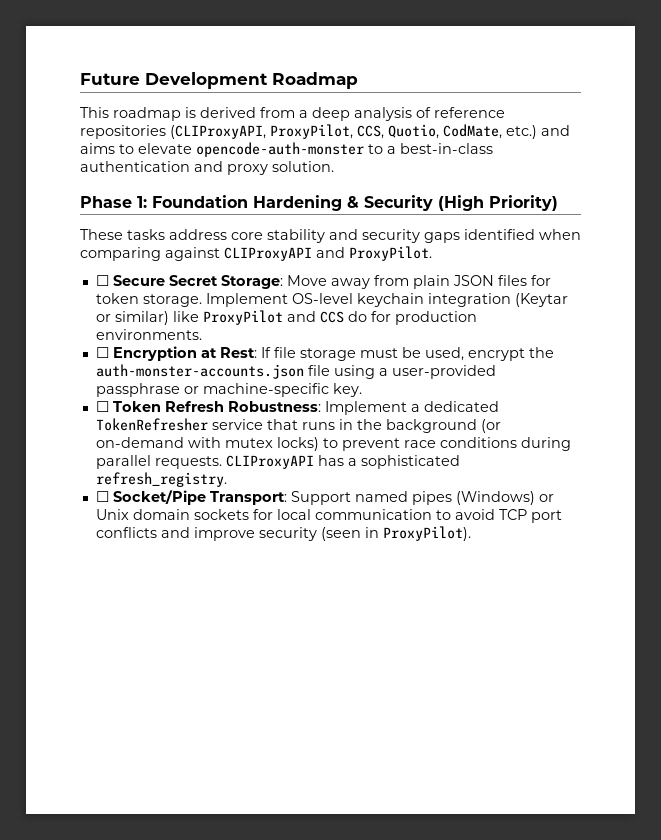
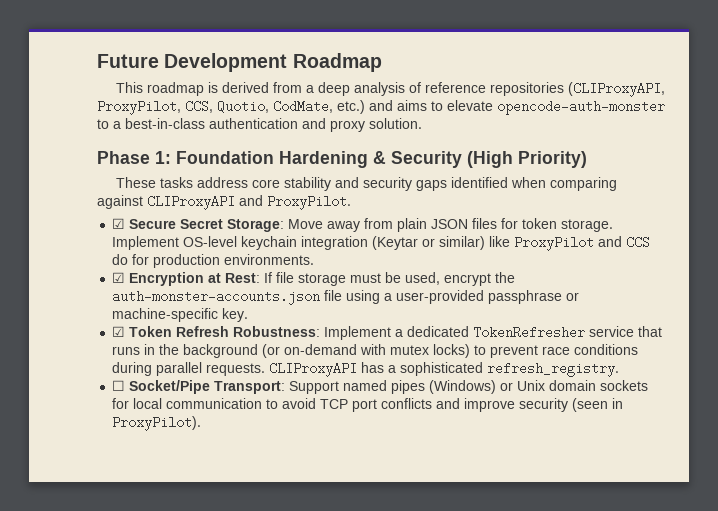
- ☐ Secure Secret Storage: Move away from plain JSON files for token storage.
+ ☑ Secure Secret Storage: Move away from plain JSON files for token storage.
- ☐ Encryption at Rest: If file storage must be used, encrypt the auth-monster-accounts.json file using a user-provided passphrase or machine-specific key.
+ ☑ Encryption at Rest: If file storage must be used, encrypt the auth-monster-accounts.json file using a user-provided passphrase or machine-specific key.
- ☐ Token Refresh Robustness: Implement a dedicated TokenRefresher service that runs in the background (or on-demand with mutex locks) to prevent race conditions during parallel requests.
+ ☑ Token Refresh Robustness: Implement a dedicated TokenRefresher service that runs in the background (or on-demand with mutex locks) to prevent race conditions during parallel requests.

